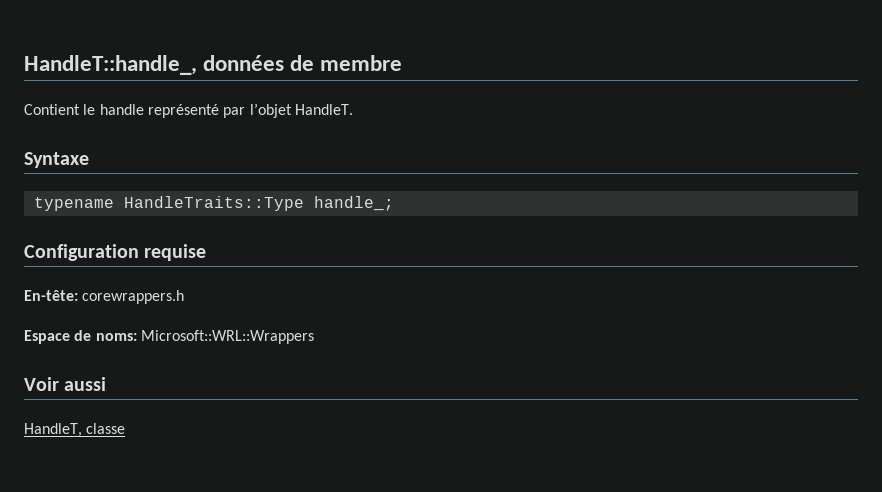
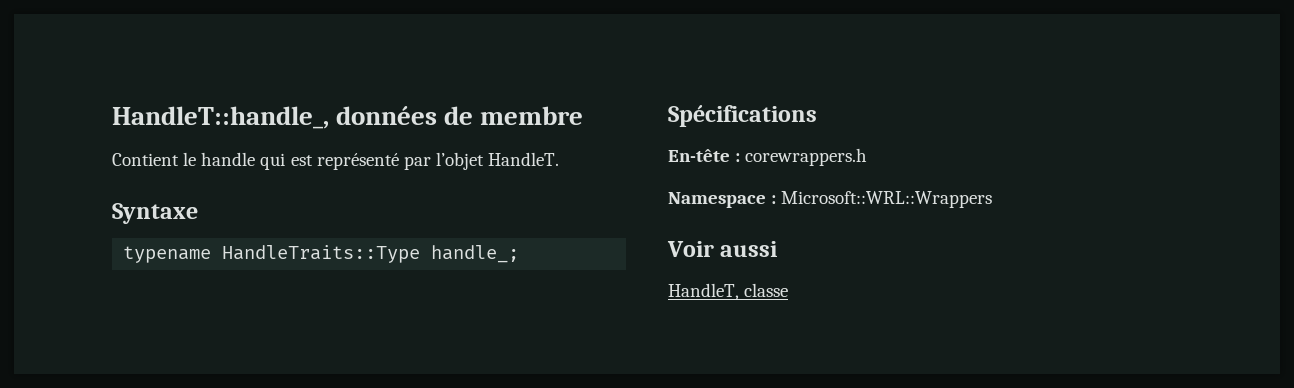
- Contient le handle représenté par l’objet HandleT.
+ Contient le handle qui est représenté par l’objet HandleT.
- Configuration requise
- En-tête: corewrappers.h
- Espace de noms: Microsoft::WRL::Wrappers
+ Spécifications
+ En-tête : corewrappers.h
+ Namespace : Microsoft::WRL::Wrappers

